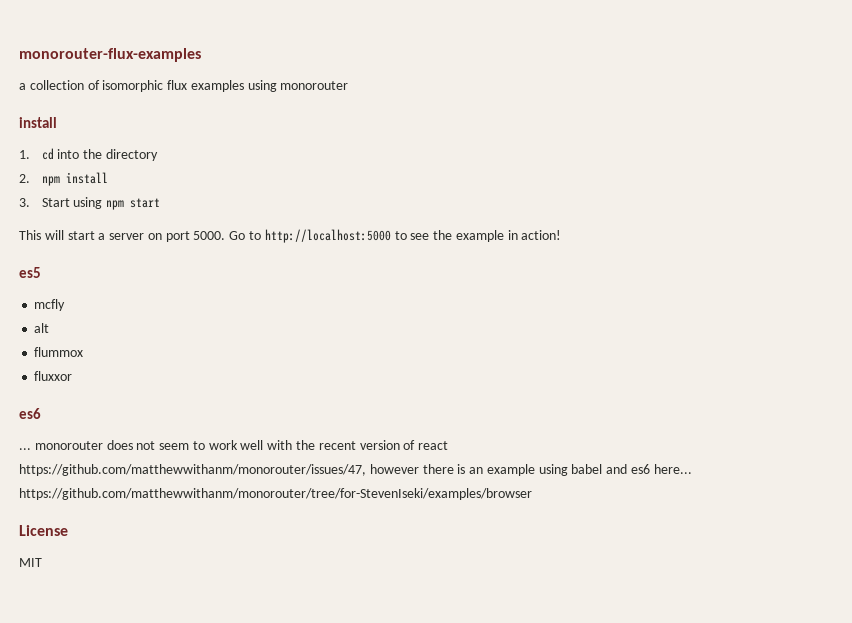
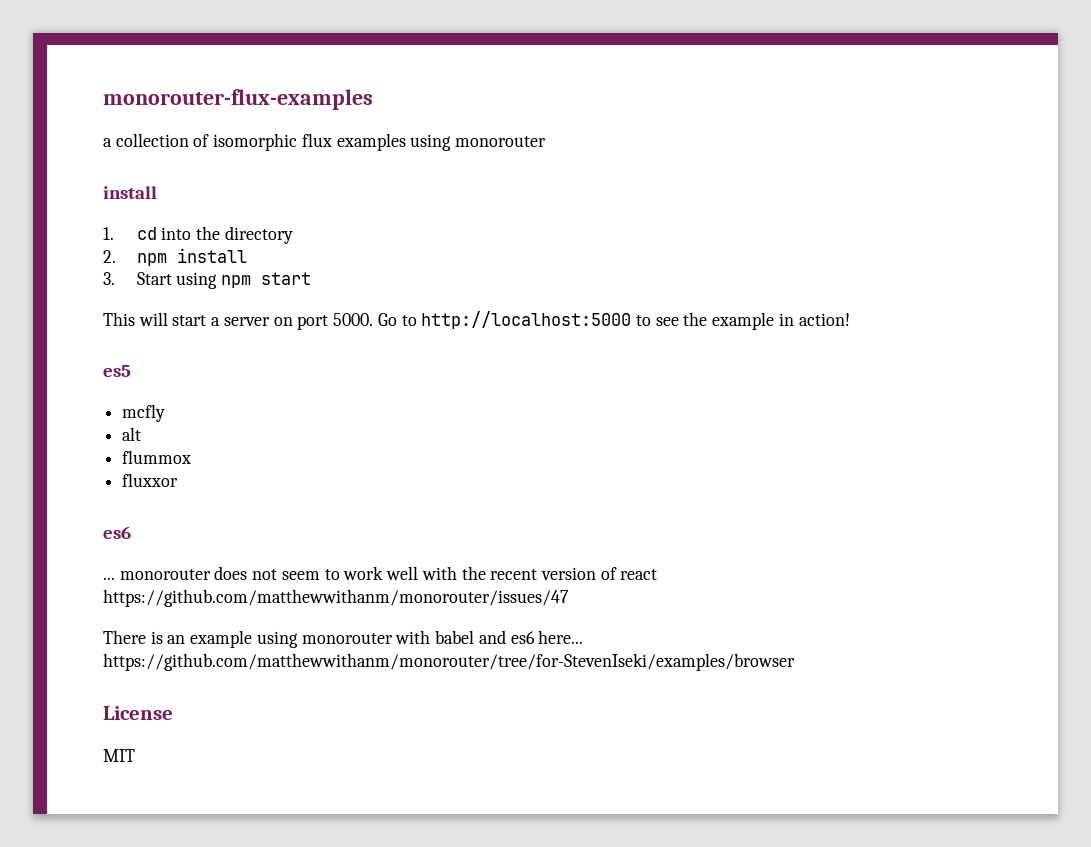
- ... monorouter does not seem to work well with the recent version of react https://github.com/matthewwithanm/monorouter/issues/47, however there is an example using babel and es6 here... https://github.com/matthewwithanm/monorouter/tree/for-StevenIseki/examples/browser
+ ... monorouter does not seem to work well with the recent version of react https://github.com/matthewwithanm/monorouter/issues/47
+ There is an example using monorouter with babel and es6 here... https://github.com/matthewwithanm/monorouter/tree/for-StevenIseki/examples/browser

